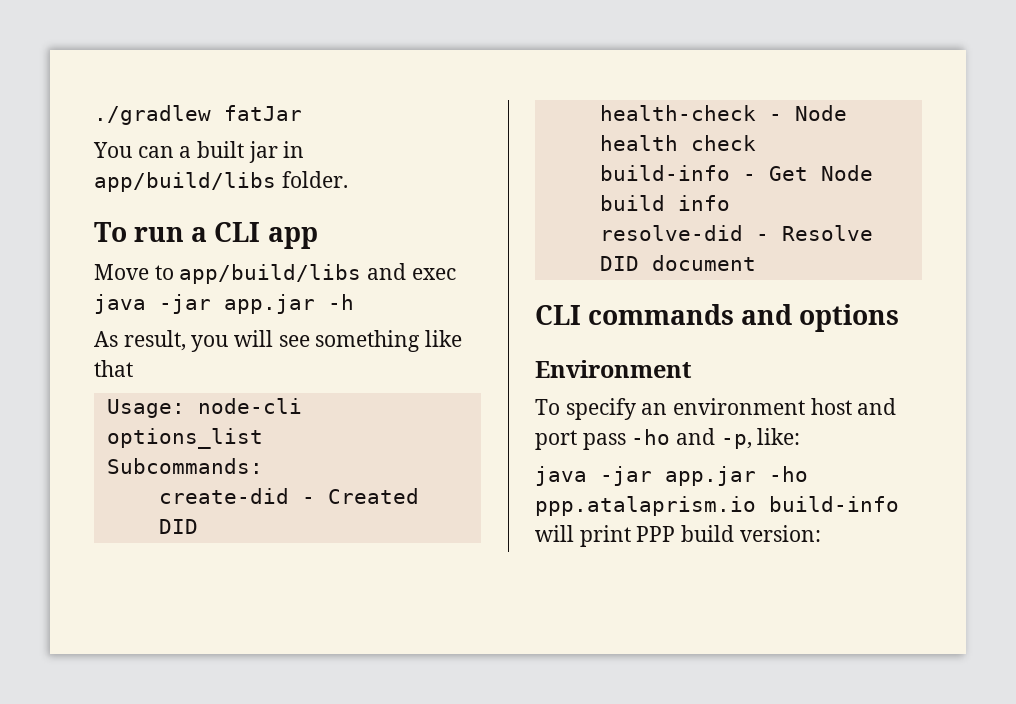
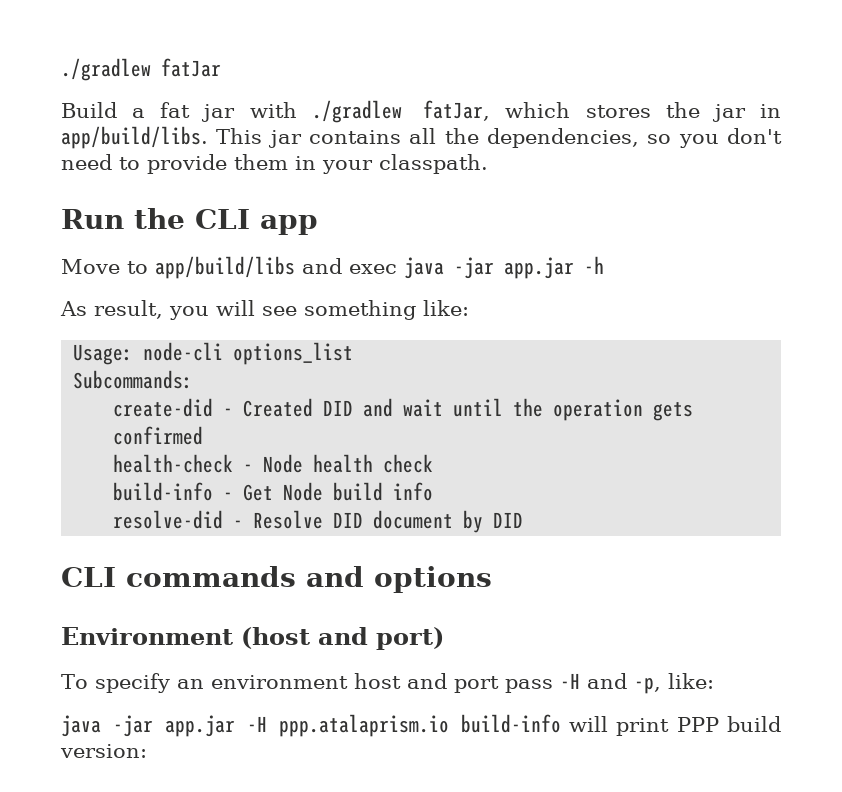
- You can a built jar in app/build/libs folder.
- To run a CLI app
+ Build a fat jar with ./gradlew fatJar, which stores the jar in app/build/libs. This jar contains all the dependencies, so you don't need to provide them in your classpath.
+ Run the CLI app
- As result, you will see something like that
+ As result, you will see something like:
- create-did - Created DID
+ create-did - Created DID and wait until the operation gets confirmed
- resolve-did - Resolve DID document
+ resolve-did - Resolve DID document by DID
- Environment
+ Environment (host and port)
- To specify an environment host and port pass -ho and -p, like:
+ To specify an environment host and port pass -H and -p, like:
- java -jar app.jar -ho ppp.atalaprism.io build-info will print PPP build version:
+ java -jar app.jar -H ppp.atalaprism.io build-info will print PPP build version:

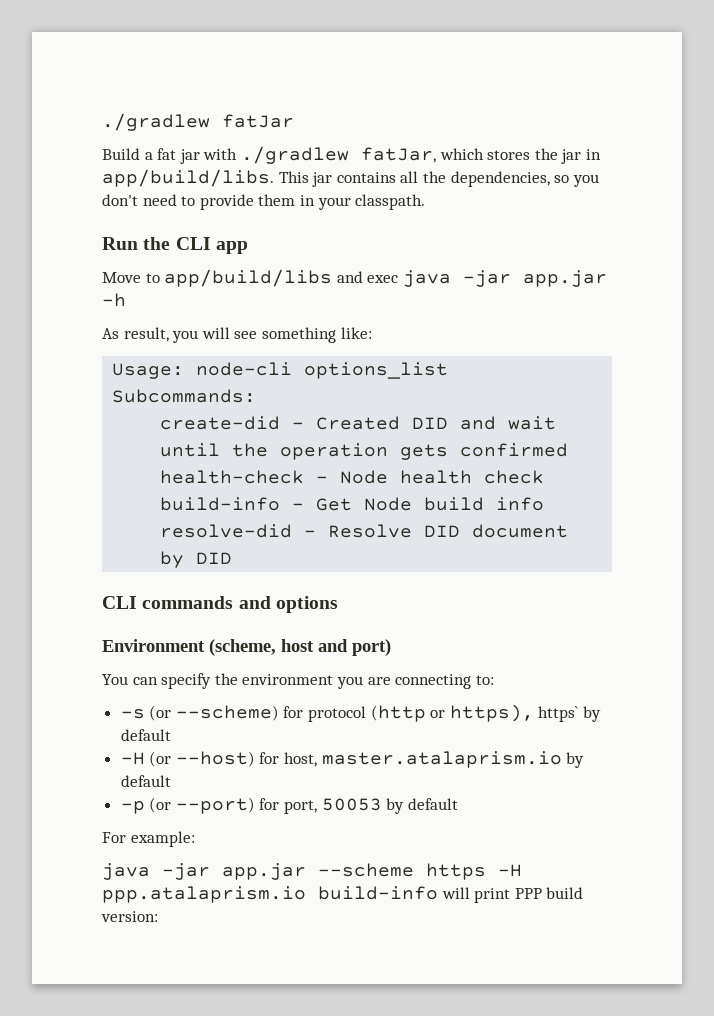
- Environment (host and port)
+ Environment (scheme, host and port)
- To specify an environment host and port pass -H and -p, like:
- java -jar app.jar -H ppp.atalaprism.io build-info will print PPP build version:
+ You can specify the environment you are connecting to:
+ -s (or --scheme) for protocol (http or https), https` by default
+ -H (or --host) for host, master.atalaprism.io by default
+ -p (or --port) for port, 50053 by default
+ For example:
+ java -jar app.jar --scheme https -H ppp.atalaprism.io build-info will print PPP build version:

